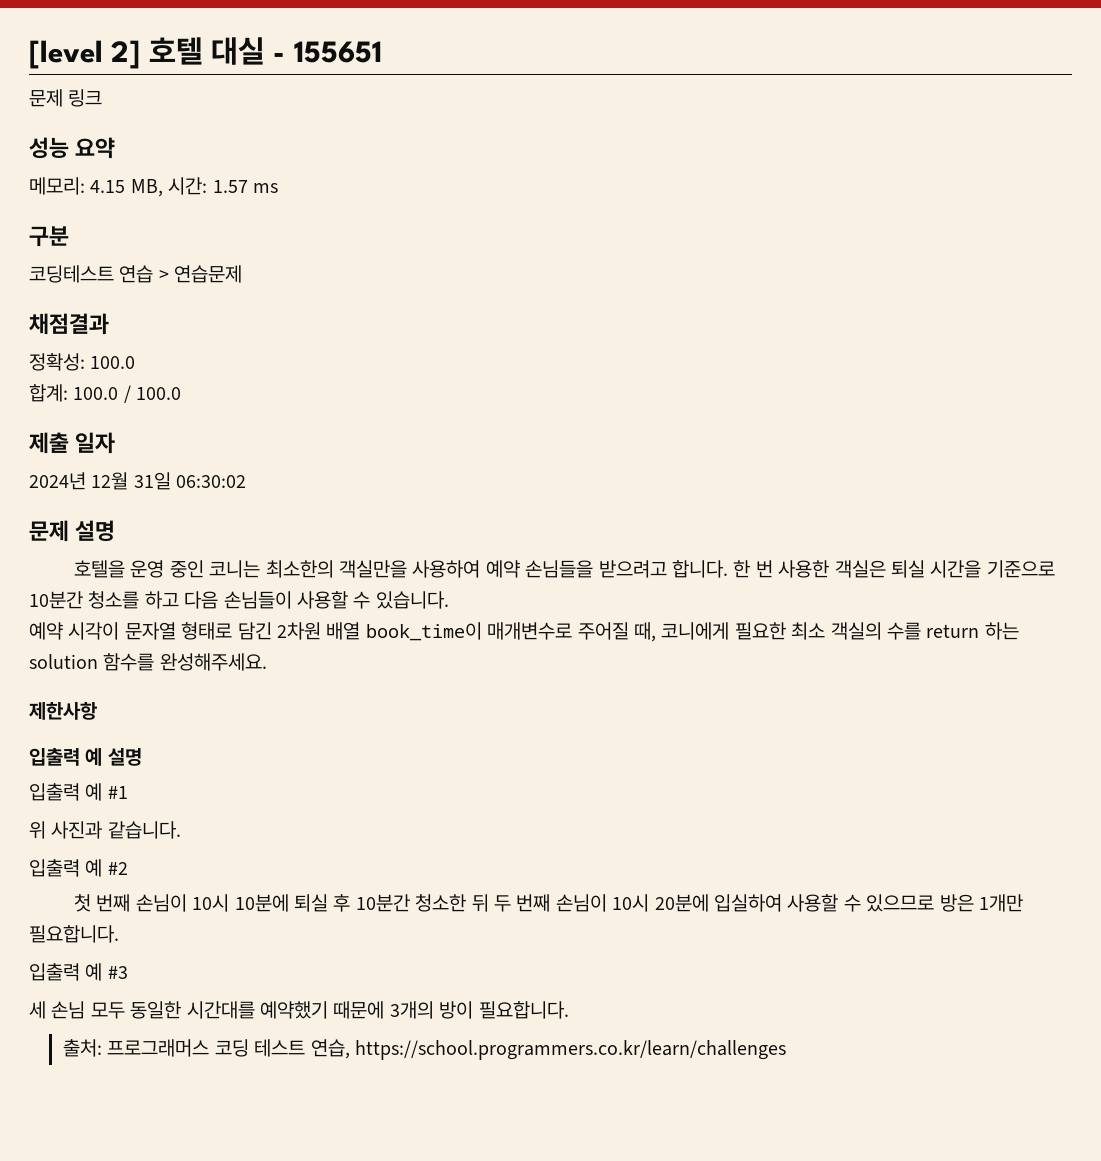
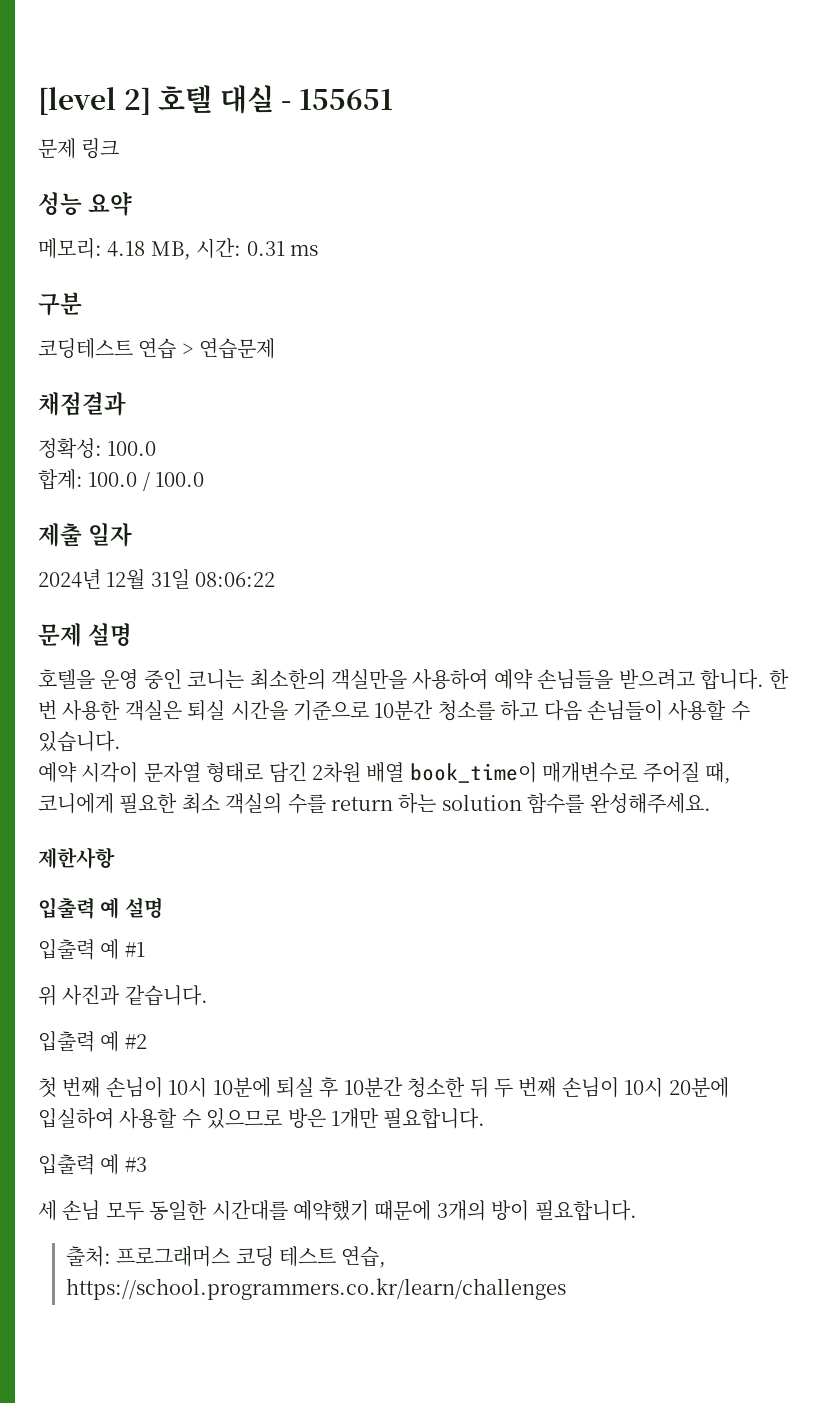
- 메모리: 4.15 MB, 시간: 1.57 ms
+ 메모리: 4.18 MB, 시간: 0.31 ms
- 2024년 12월 31일 06:30:02
+ 2024년 12월 31일 08:06:22

